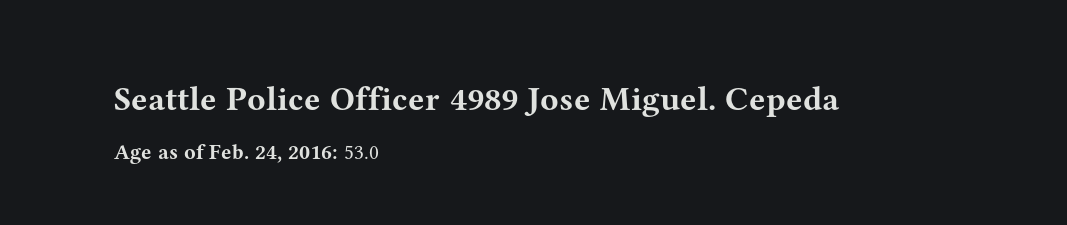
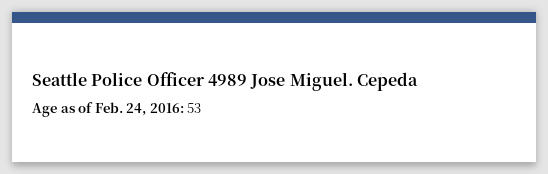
- Age as of Feb. 24, 2016: 53.0
+ Age as of Feb. 24, 2016: 53

